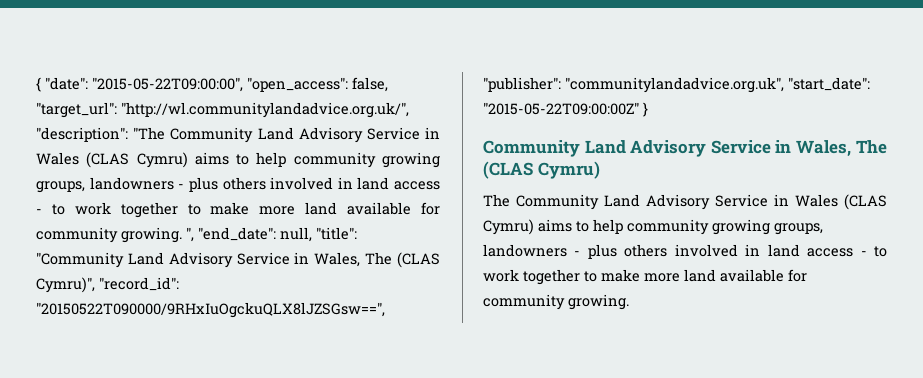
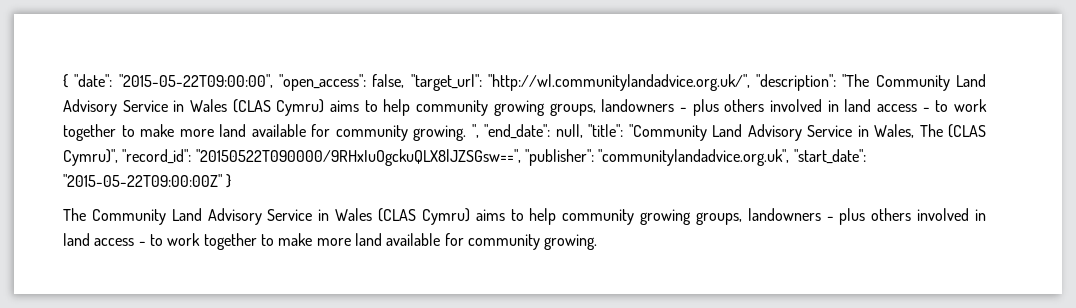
- Community Land Advisory Service in Wales, The (CLAS Cymru)

